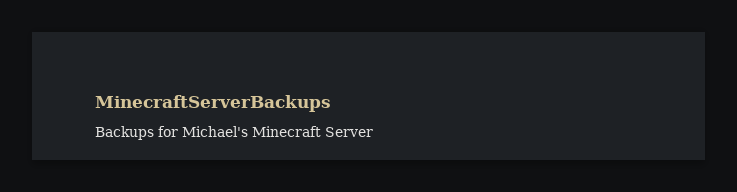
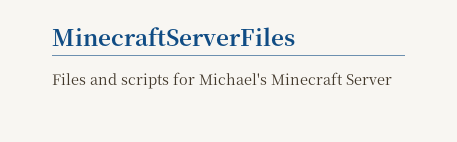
- MinecraftServerBackups
- Backups for Michael's Minecraft Server
+ MinecraftServerFiles
+ Files and scripts for Michael's Minecraft Server

